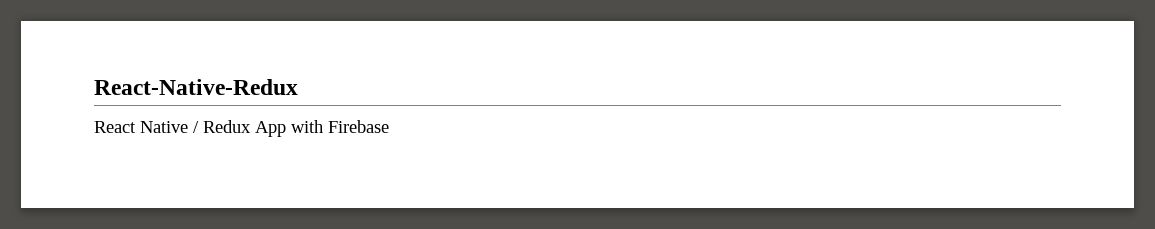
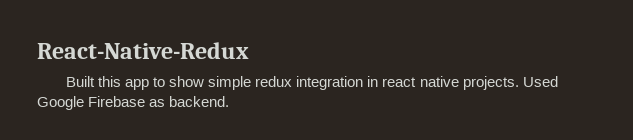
- React Native / Redux App with Firebase
+ Built this app to show simple redux integration in react native projects. Used Google Firebase as backend.

